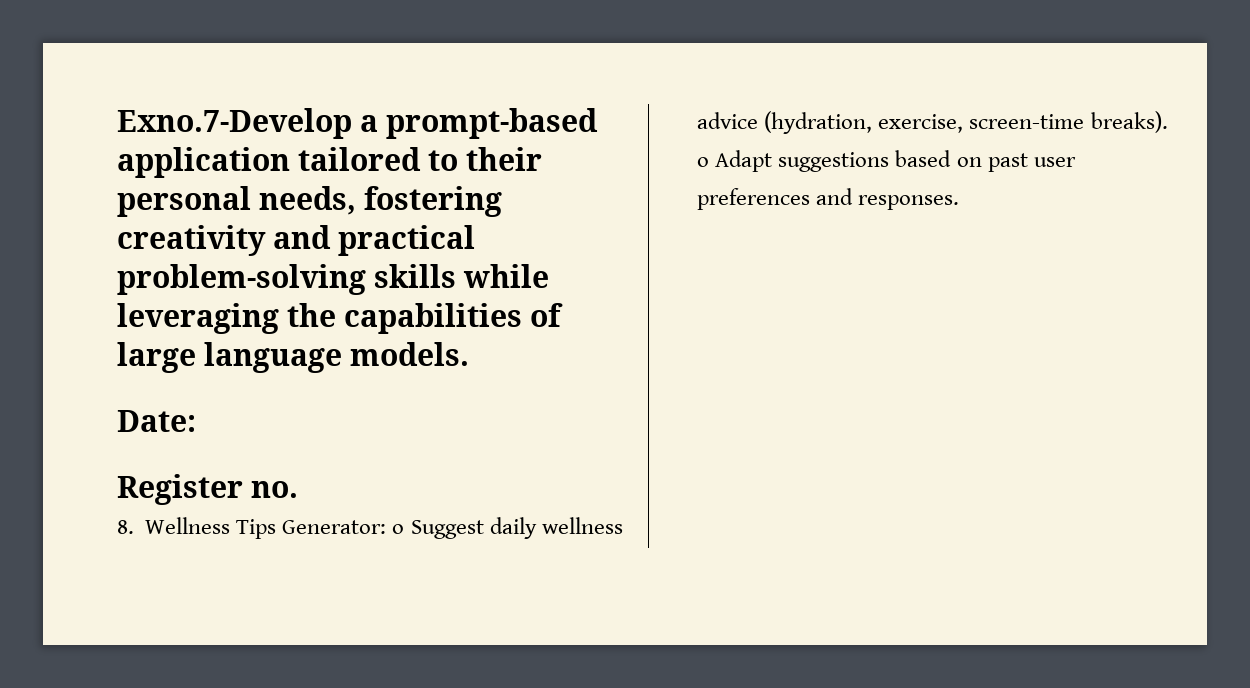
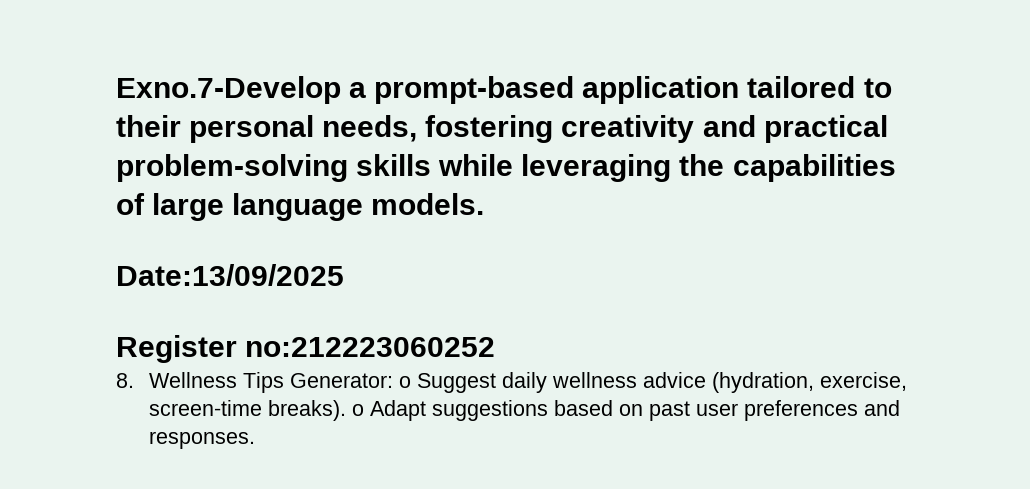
- Date:
+ Date:13/09/2025
- Register no.
+ Register no:212223060252

